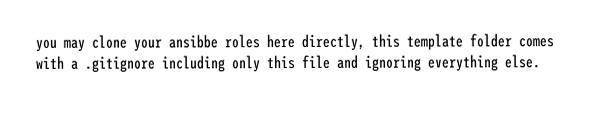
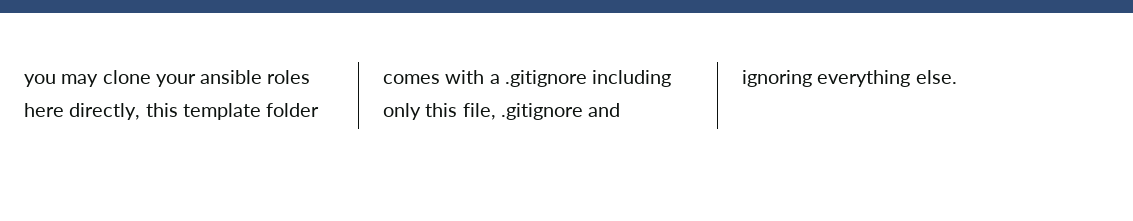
- you may clone your ansibbe roles here directly, this template folder comes with a .gitignore including only this file and ignoring everything else.
+ you may clone your ansible roles here directly, this template folder comes with a .gitignore including only this file, .gitignore and ignoring everything else.

